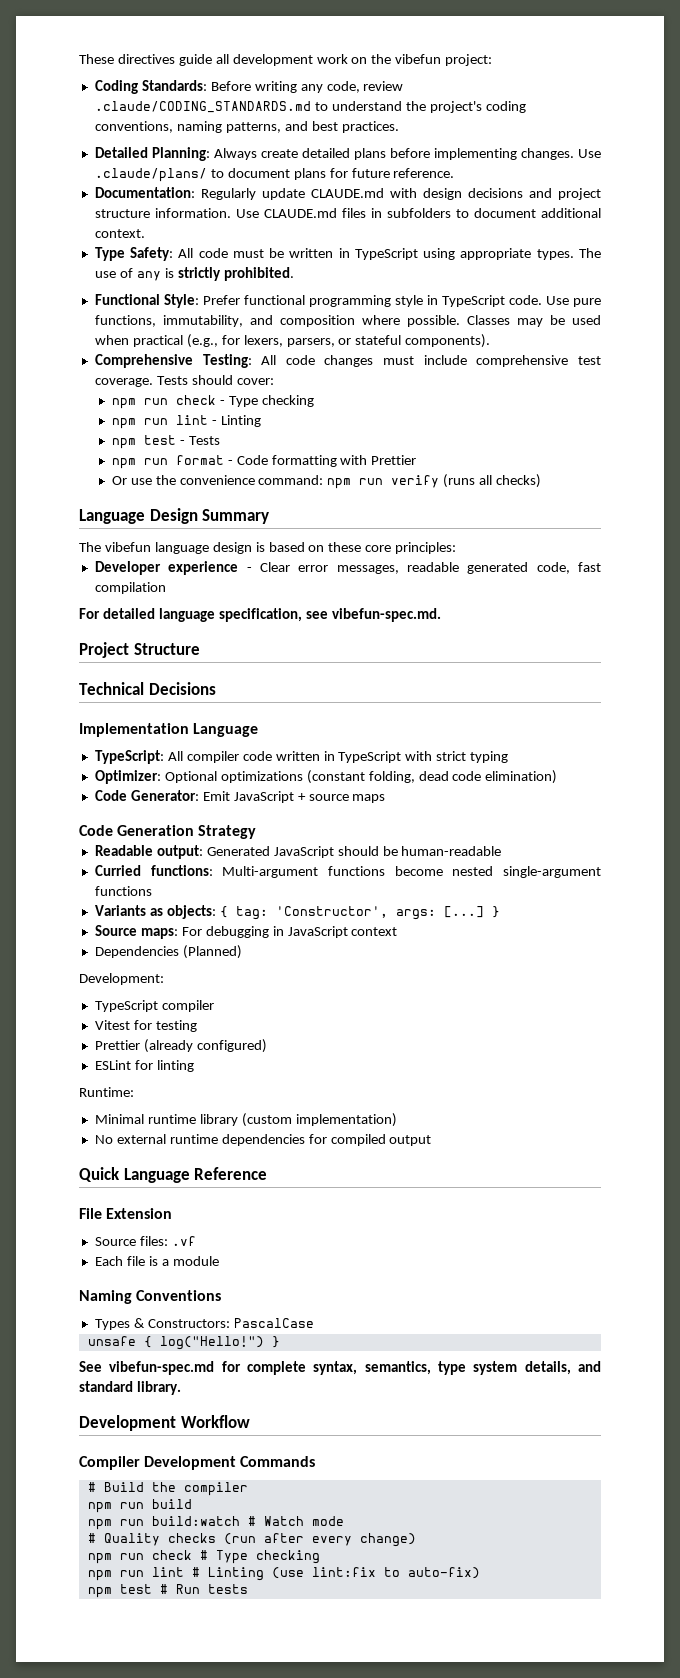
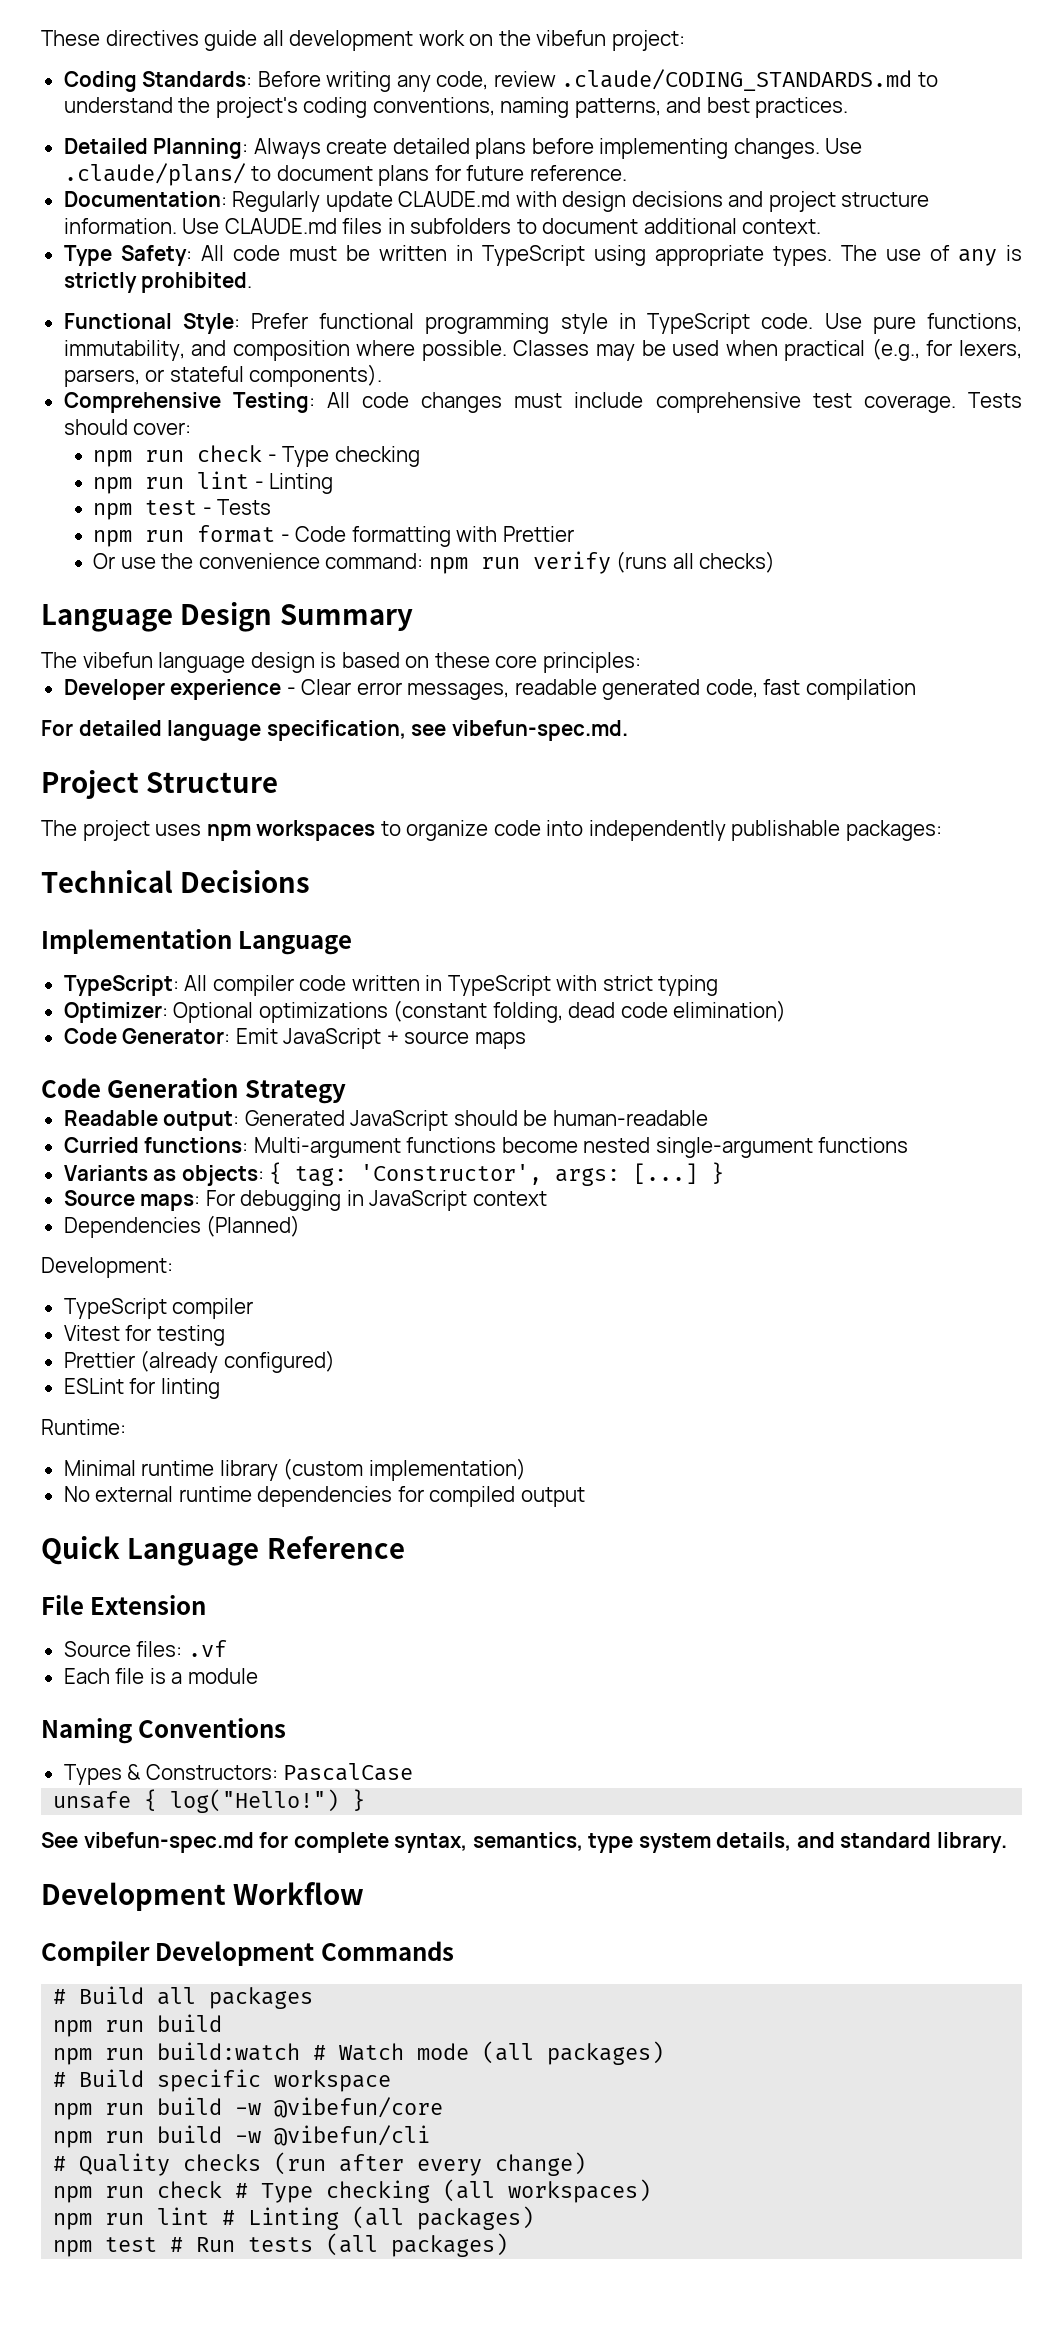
+ The project uses npm workspaces to organize code into independently publishable packages:
- # Build the compiler
+ # Build all packages
- npm run build:watch # Watch mode
+ npm run build:watch # Watch mode (all packages)
+ # Build specific workspace
+ npm run build -w @vibefun/core
+ npm run build -w @vibefun/cli
- npm run check # Type checking
+ npm run check # Type checking (all workspaces)
- npm run lint # Linting (use lint:fix to auto-fix)
+ npm run lint # Linting (all packages)
- npm test # Run tests
+ npm test # Run tests (all packages)

